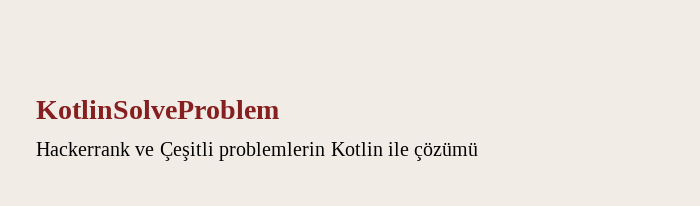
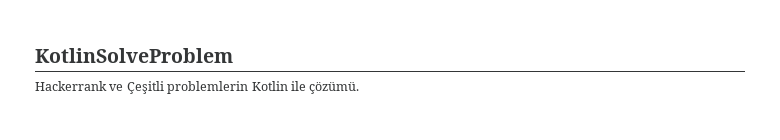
- Hackerrank ve Çeşitli problemlerin Kotlin ile çözümü
+ Hackerrank ve Çeşitli problemlerin Kotlin ile çözümü.

